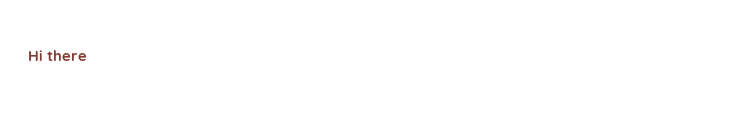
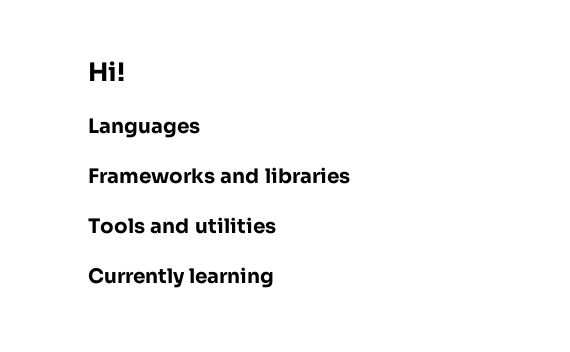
- Hi there
+ Hi!
+ Languages
+ Frameworks and libraries
+ Tools and utilities
+ Currently learning

